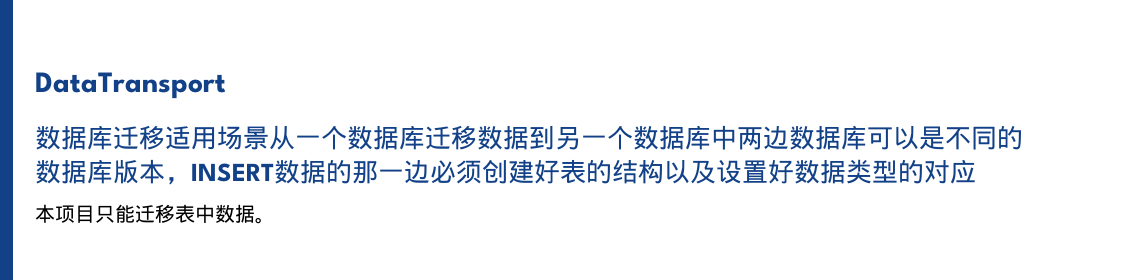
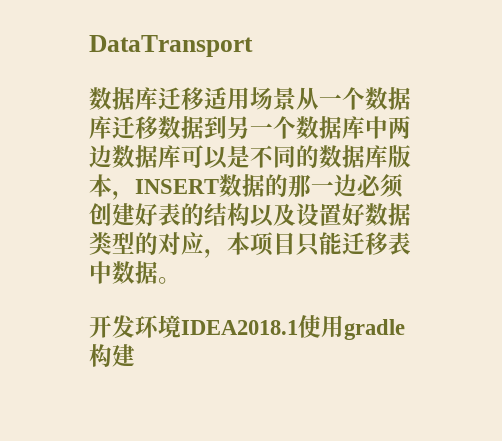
- 数据库迁移适用场景从一个数据库迁移数据到另一个数据库中两边数据库可以是不同的数据库版本，INSERT数据的那一边必须创建好表的结构以及设置好数据类型的对应
- 本项目只能迁移表中数据。
+ 数据库迁移适用场景从一个数据库迁移数据到另一个数据库中两边数据库可以是不同的数据库版本，INSERT数据的那一边必须创建好表的结构以及设置好数据类型的对应，本项目只能迁移表中数据。
+ 开发环境IDEA2018.1使用gradle构建

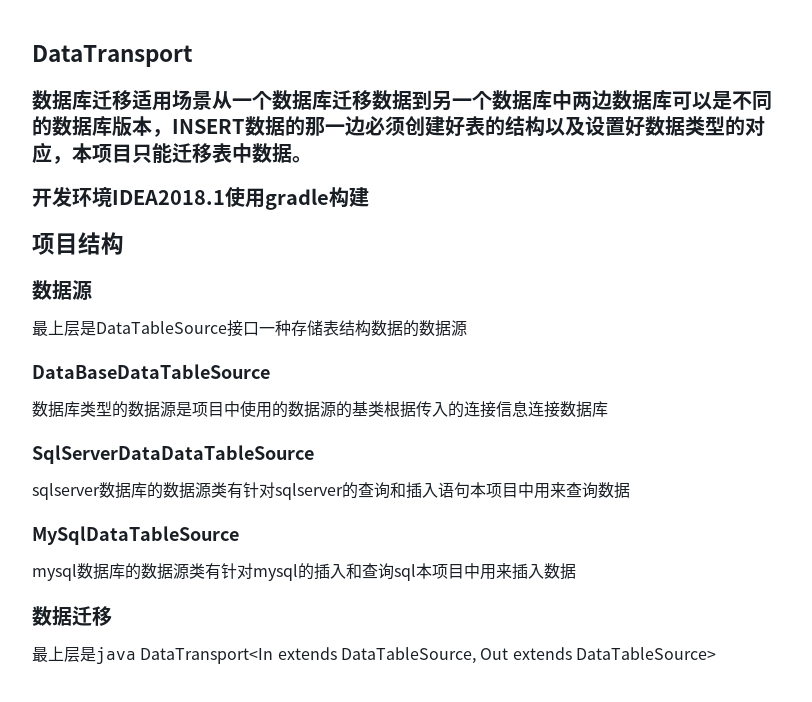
+ 项目结构
+ 数据源
+ 最上层是DataTableSource接口一种存储表结构数据的数据源
+ DataBaseDataTableSource
+ 数据库类型的数据源是项目中使用的数据源的基类根据传入的连接信息连接数据库
+ SqlServerDataDataTableSource
+ sqlserver数据库的数据源类有针对sqlserver的查询和插入语句本项目中用来查询数据
+ MySqlDataTableSource
+ mysql数据库的数据源类有针对mysql的插入和查询sql本项目中用来插入数据
+ 数据迁移
+ 最上层是java DataTransport<In extends DataTableSource, Out extends DataTableSource>

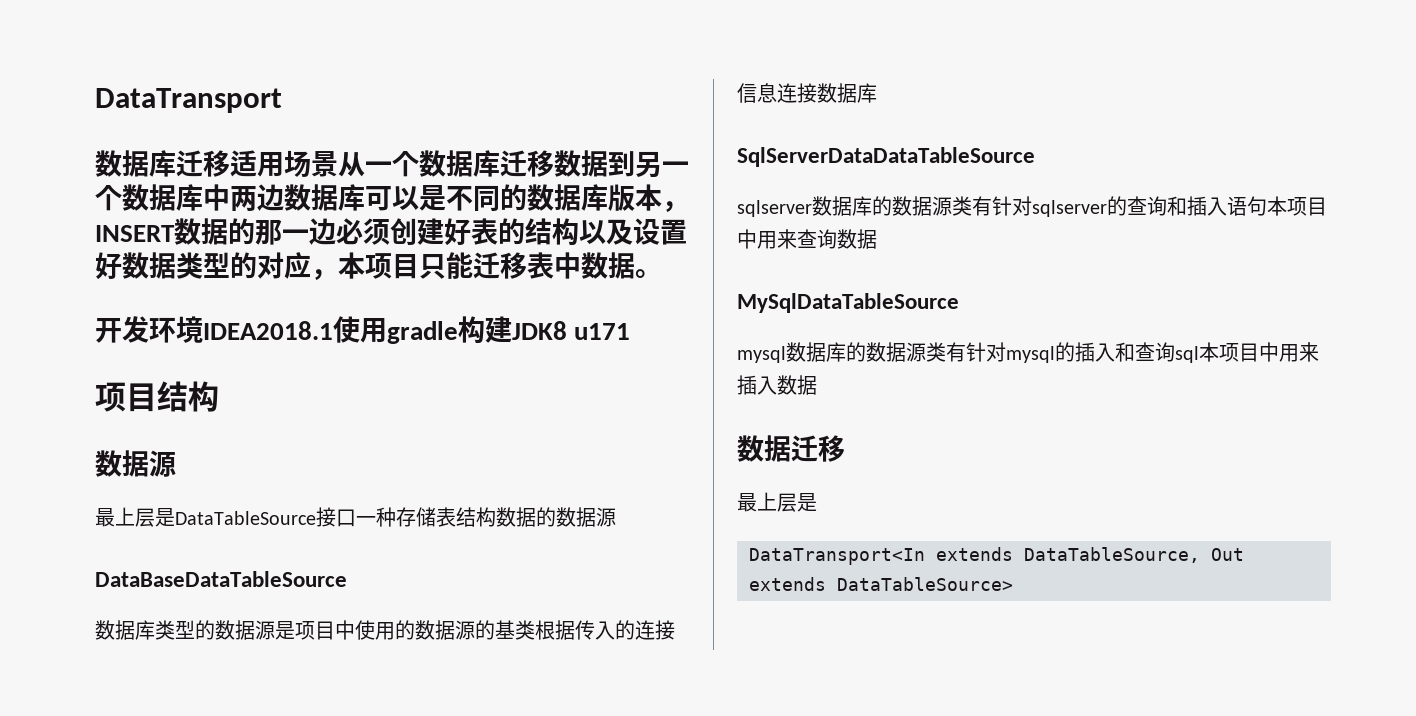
- 开发环境IDEA2018.1使用gradle构建
+ 开发环境IDEA2018.1使用gradle构建JDK8 u171
  数据迁移
- 最上层是java DataTransport<In extends DataTableSource, Out extends DataTableSource>
+ 最上层是
+ DataTransport<In extends DataTableSource, Out extends DataTableSource>

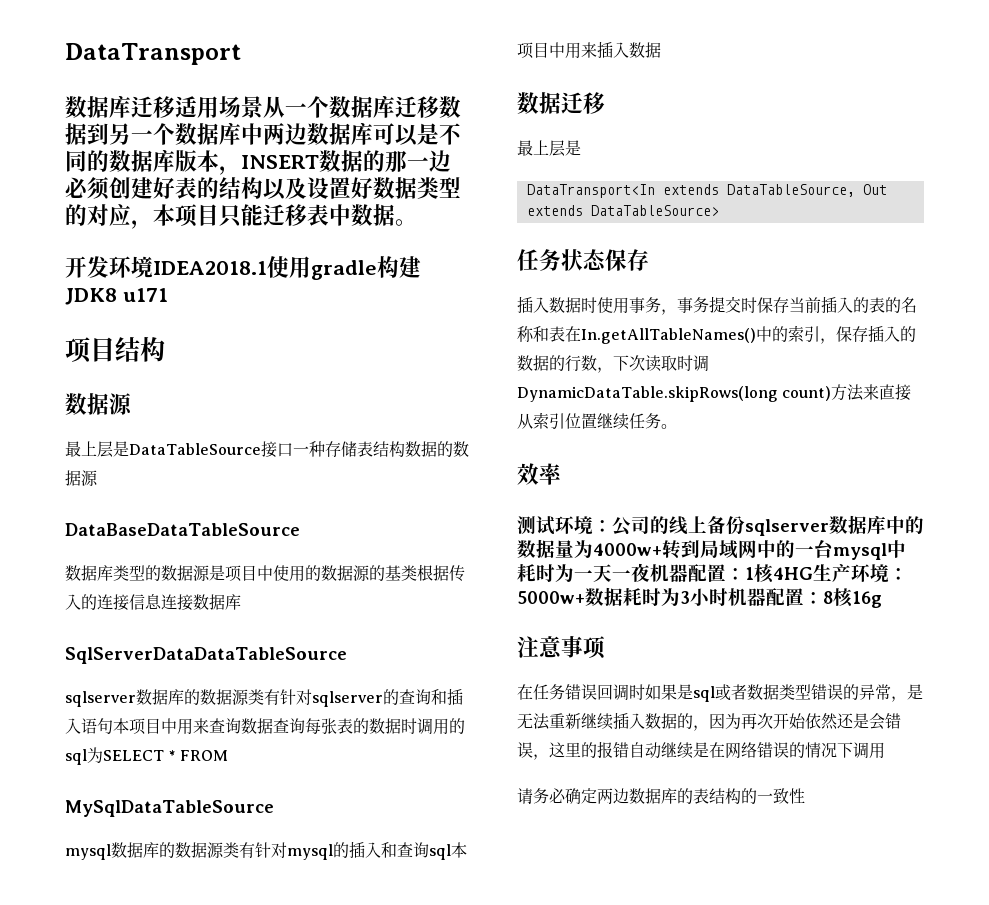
- sqlserver数据库的数据源类有针对sqlserver的查询和插入语句本项目中用来查询数据
+ sqlserver数据库的数据源类有针对sqlserver的查询和插入语句本项目中用来查询数据查询每张表的数据时调用的sql为SELECT * FROM
+ 任务状态保存
+ 插入数据时使用事务，事务提交时保存当前插入的表的名称和表在In.getAllTableNames()中的索引，保存插入的数据的行数，下次读取时调DynamicDataTable.skipRows(long count)方法来直接从索引位置继续任务。
+ 效率
+ 测试环境：公司的线上备份sqlserver数据库中的数据量为4000w+转到局域网中的一台mysql中耗时为一天一夜机器配置：1核4HG生产环境：5000w+数据耗时为3小时机器配置：8核16g
+ 注意事项
+ 在任务错误回调时如果是sql或者数据类型错误的异常，是无法重新继续插入数据的，因为再次开始依然还是会错误，这里的报错自动继续是在网络错误的情况下调用
+ 请务必确定两边数据库的表结构的一致性

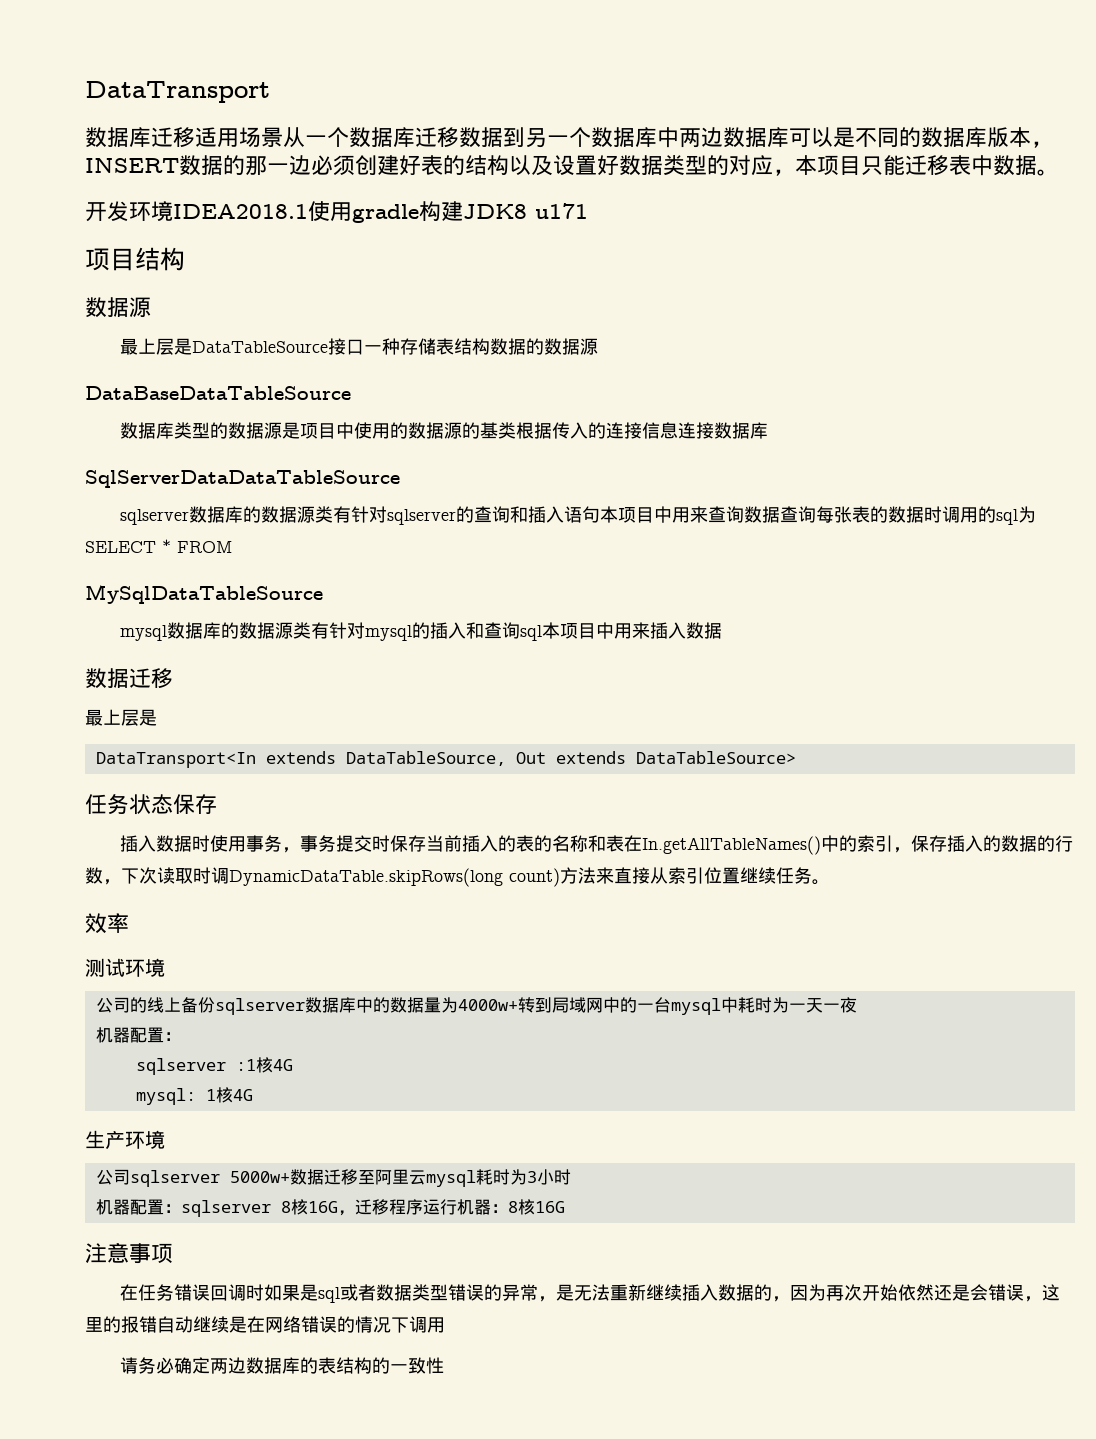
- 测试环境：公司的线上备份sqlserver数据库中的数据量为4000w+转到局域网中的一台mysql中耗时为一天一夜机器配置：1核4HG生产环境：5000w+数据耗时为3小时机器配置：8核16g
+ 测试环境
+ 公司的线上备份sqlserver数据库中的数据量为4000w+转到局域网中的一台mysql中耗时为一天一夜
+ 机器配置：
+ sqlserver :1核4G
+ mysql: 1核4G
+ 生产环境
+ 公司sqlserver 5000w+数据迁移至阿里云mysql耗时为3小时
+ 机器配置：sqlserver 8核16G，迁移程序运行机器：8核16G

